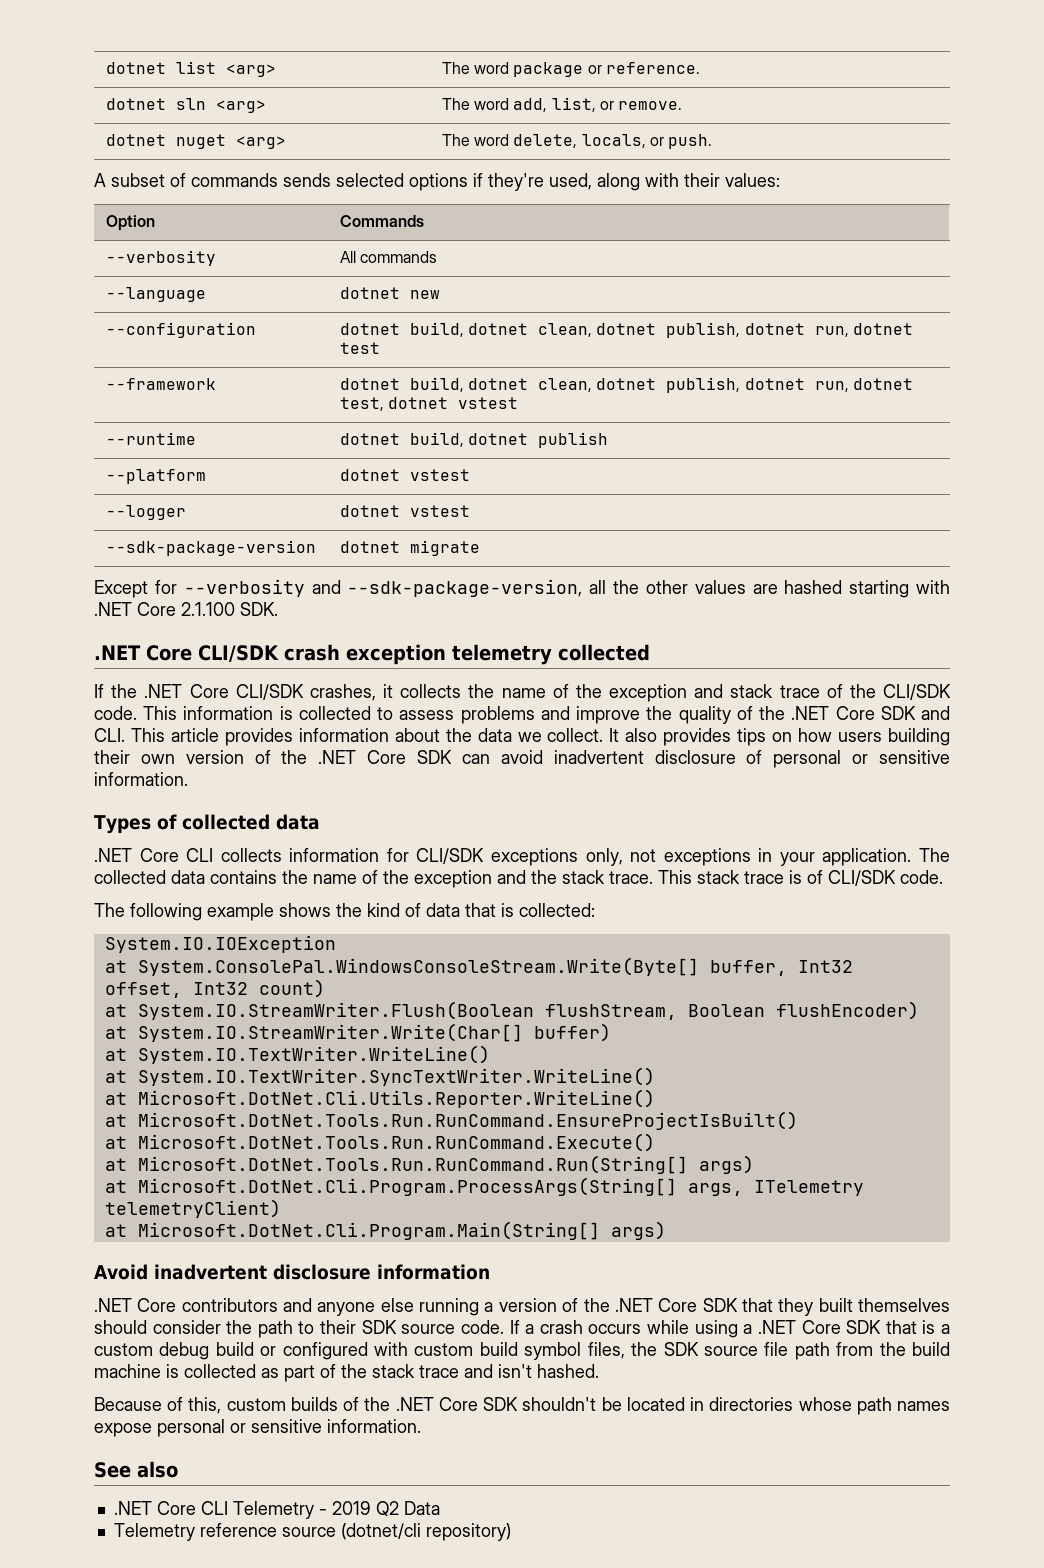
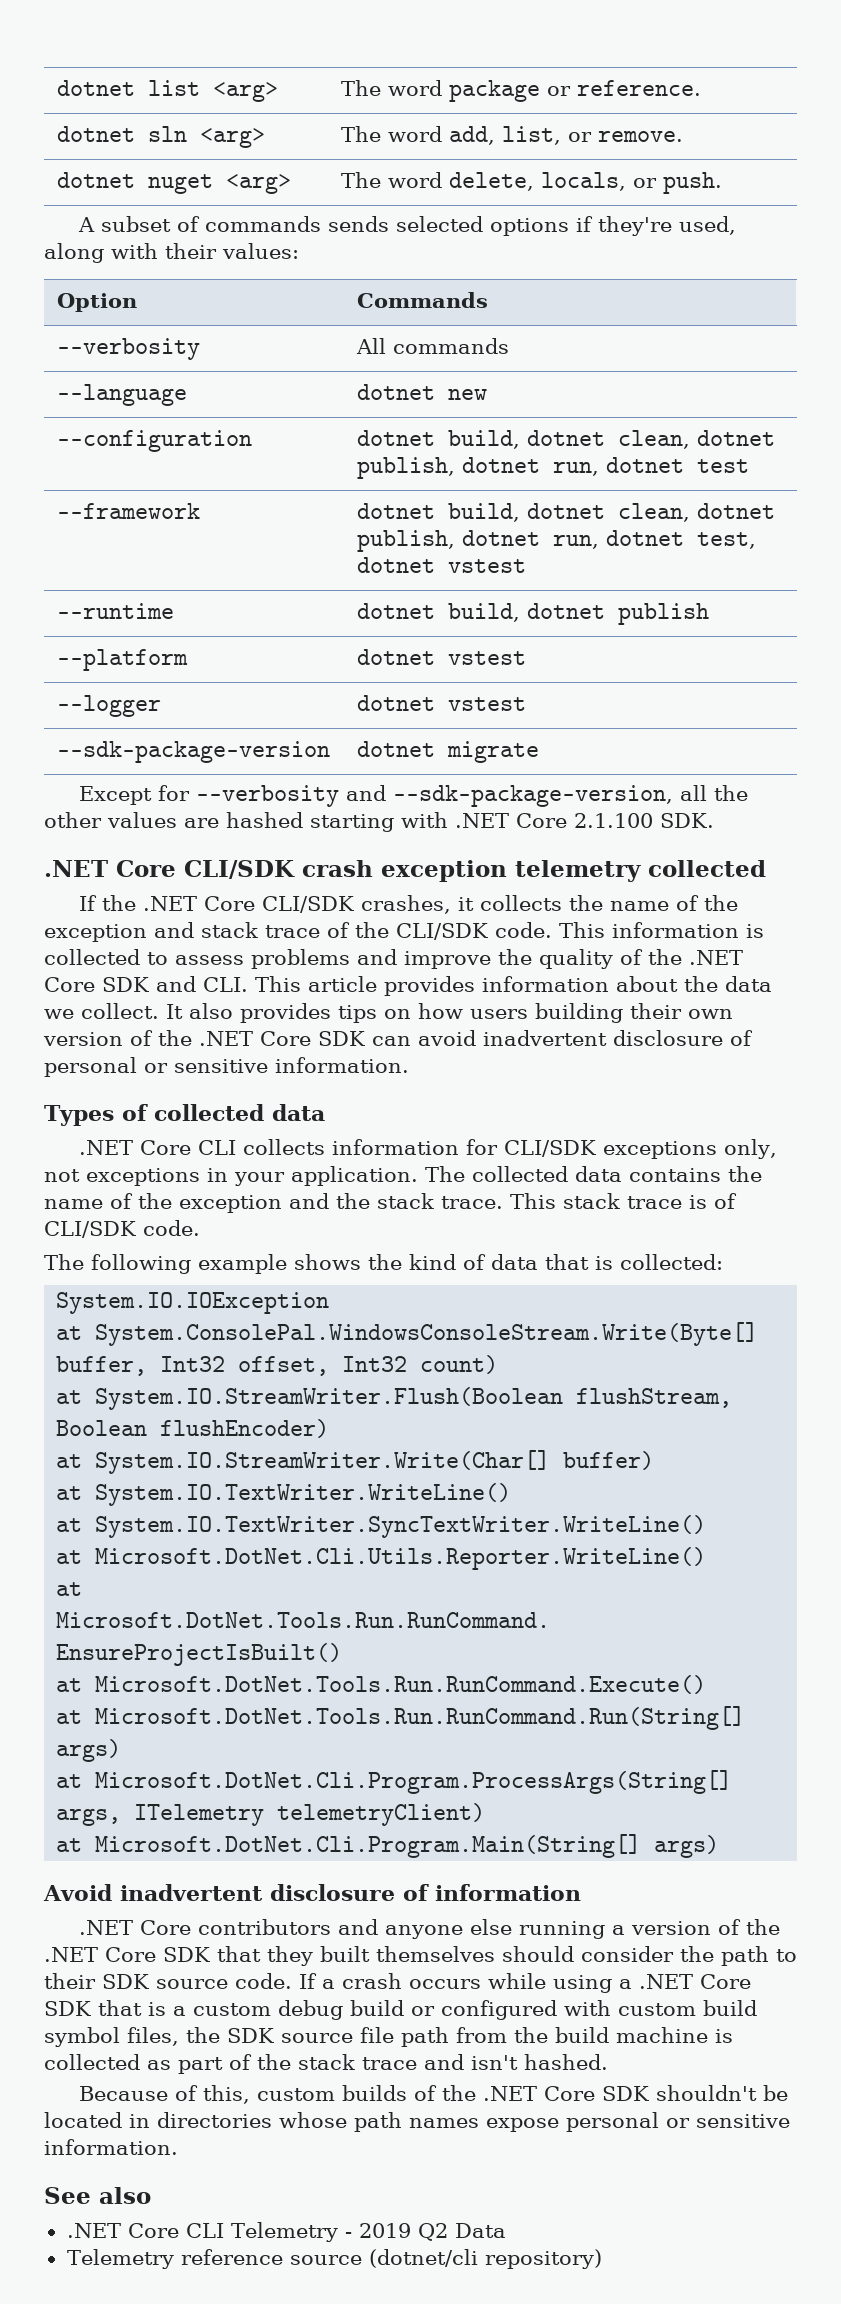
- Avoid inadvertent disclosure information
+ Avoid inadvertent disclosure of information

